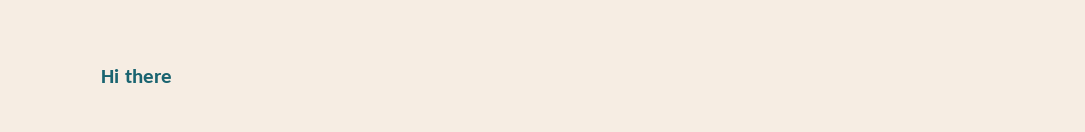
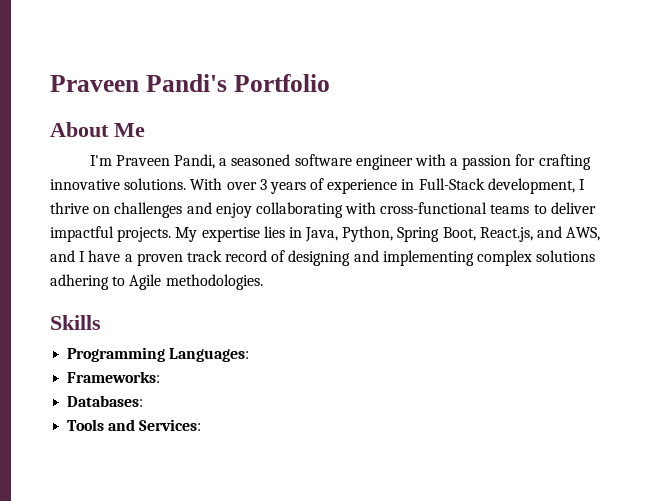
- Hi there
+ Praveen Pandi's Portfolio
+ About Me
+ I'm Praveen Pandi, a seasoned software engineer with a passion for crafting innovative solutions. With over 3 years of experience in Full-Stack development, I thrive on challenges and enjoy collaborating with cross-functional teams to deliver impactful projects. My expertise lies in Java, Python, Spring Boot, React.js, and AWS, and I have a proven track record of designing and implementing complex solutions adhering to Agile methodologies.
+ Skills
+ Programming Languages:
+ Frameworks:
+ Databases:
+ Tools and Services:

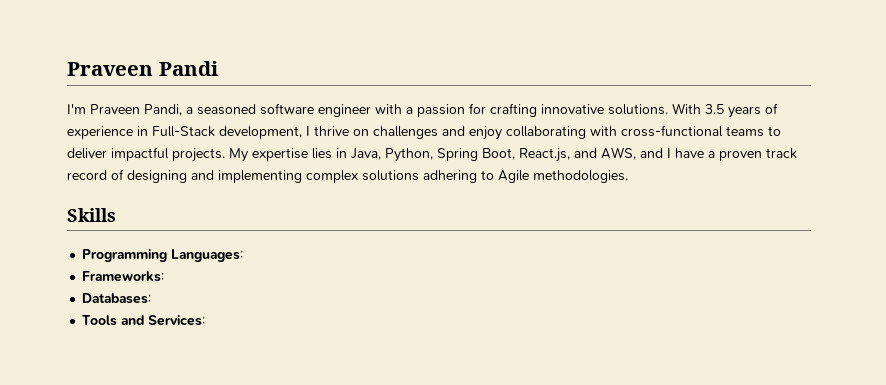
- Praveen Pandi's Portfolio
- About Me
+ Praveen Pandi
- With over 3 years of experience in Full-Stack development, I thrive on challenges and enjoy collaborating with cross-functional teams to deliver impactful projects.
+ With 3.5 years of experience in Full-Stack development, I thrive on challenges and enjoy collaborating with cross-functional teams to deliver impactful projects.

